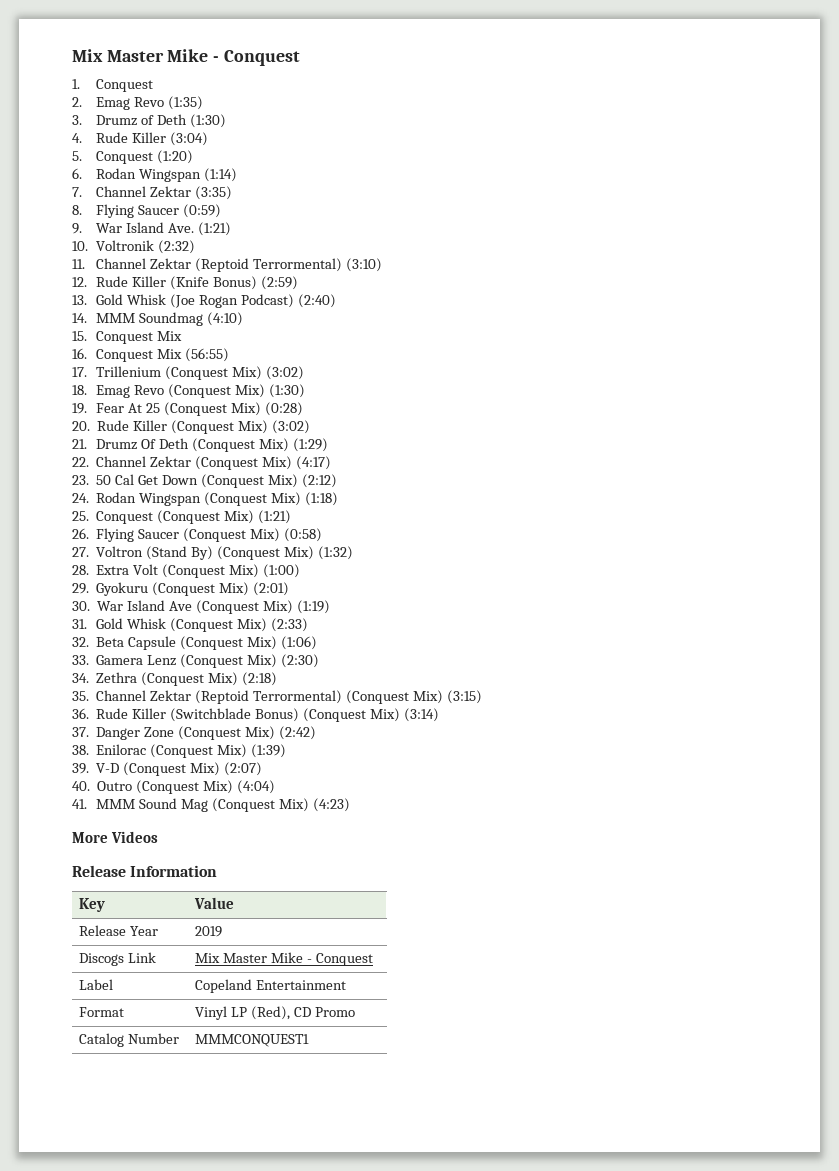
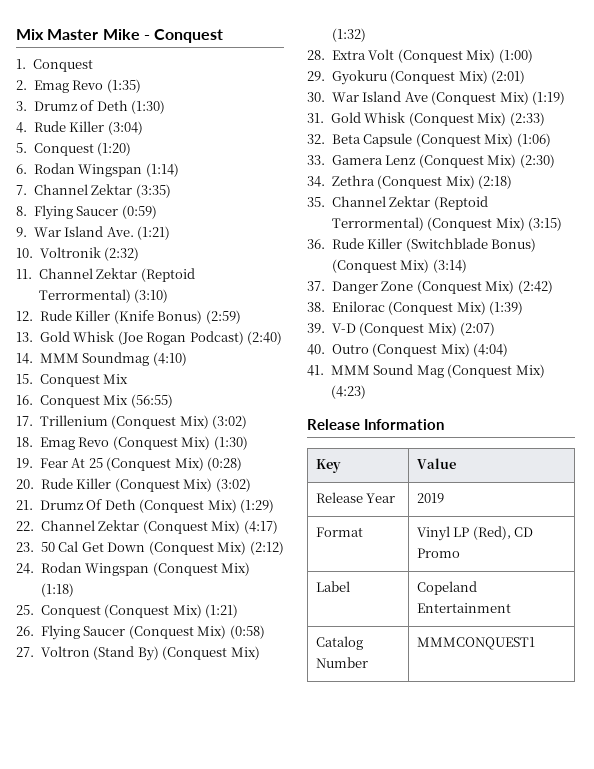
- More Videos
- Discogs Link | Mix Master Mike - Conquest
- Label | Copeland Entertainment
+ Label | Copeland Entertainment

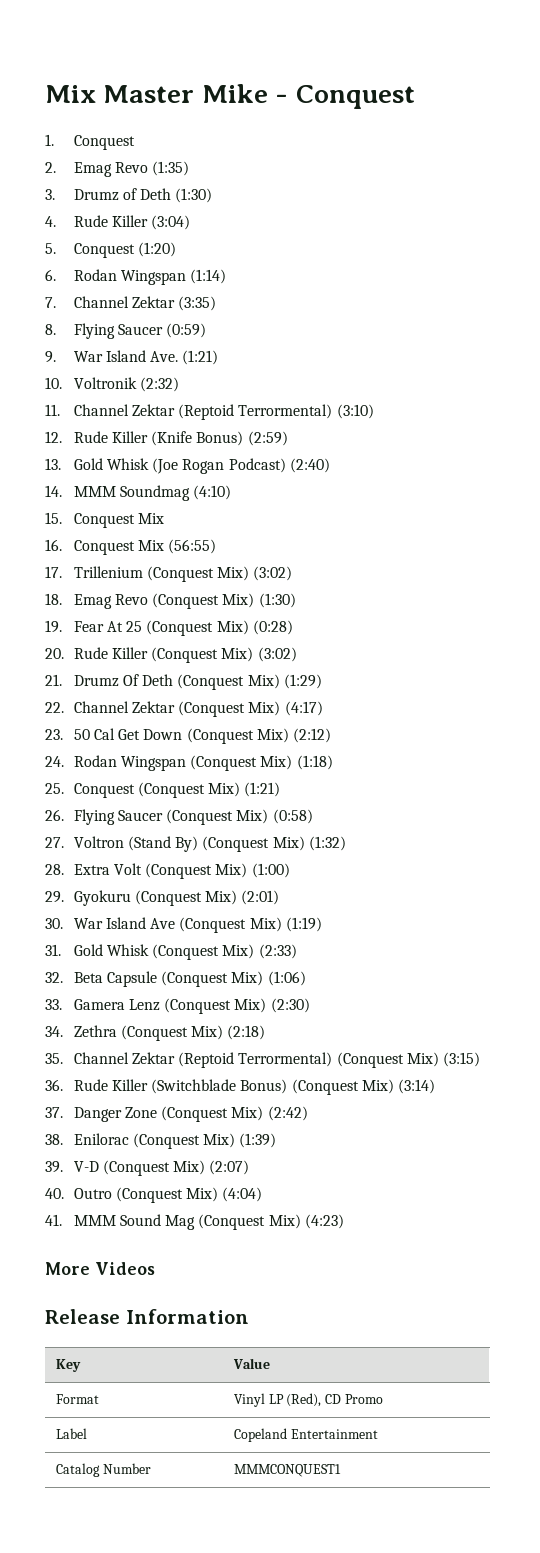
+ More Videos
- Release Year | 2019

